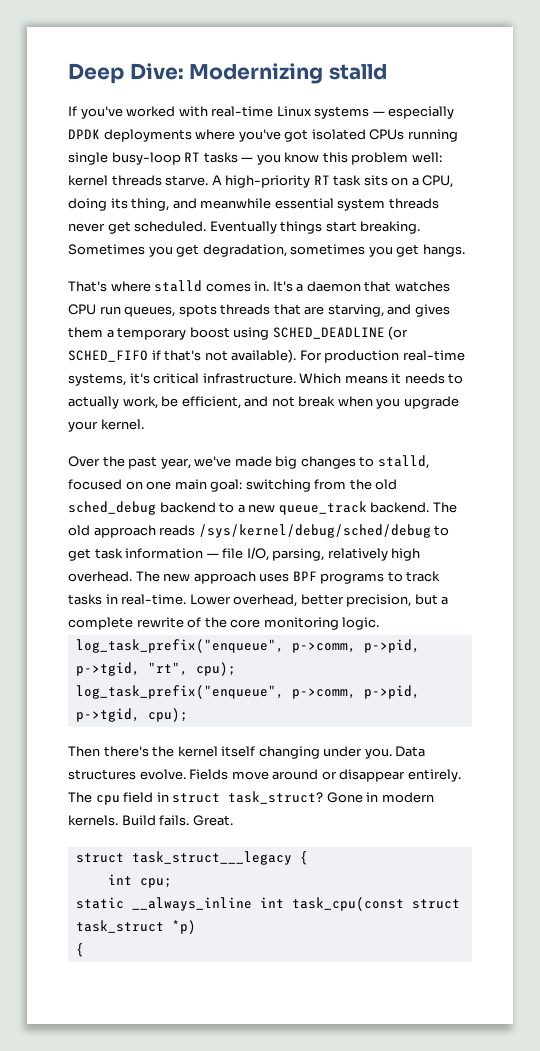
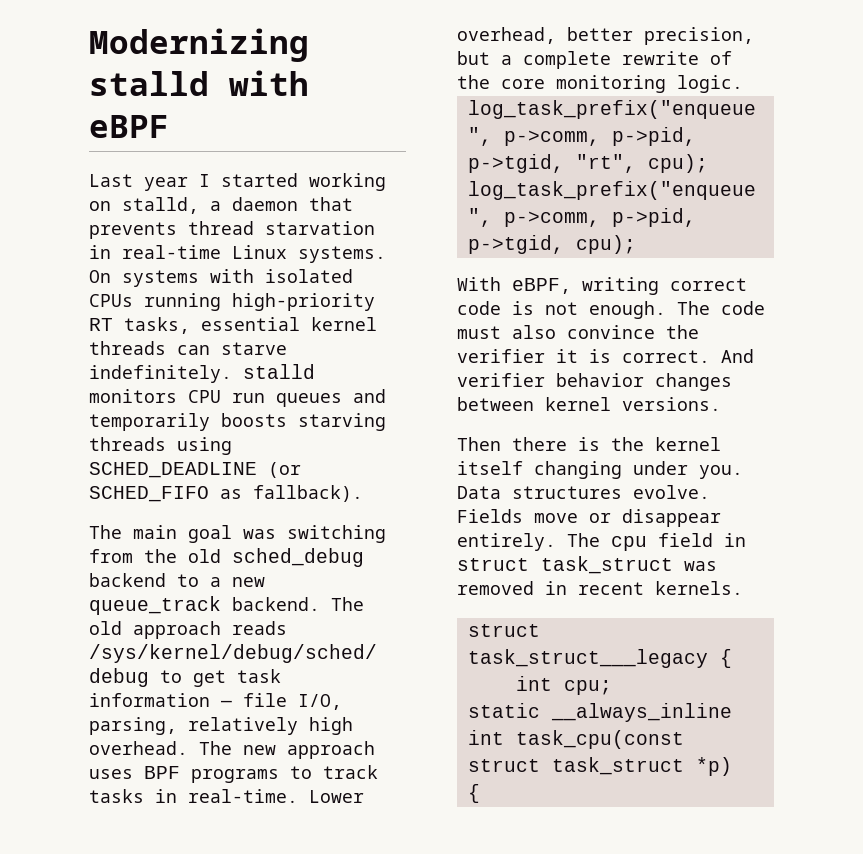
- Deep Dive: Modernizing stalld
- If you've worked with real-time Linux systems — especially DPDK deployments where you've got isolated CPUs running single busy-loop RT tasks — you know this problem well: kernel threads starve. A high-priority RT task sits on a CPU, doing its thing, and meanwhile essential system threads never get scheduled. Eventually things start breaking. Sometimes you get degradation, sometimes you get hangs.
- That's where stalld comes in. It's a daemon that watches CPU run queues, spots threads that are starving, and gives them a temporary boost using SCHED_DEADLINE (or SCHED_FIFO if that's not available). For production real-time systems, it's critical infrastructure. Which means it needs to actually work, be efficient, and not break when you upgrade your kernel.
- Over the past year, we've made big changes to stalld, focused on one main goal: switching from the old sched_debug backend to a new queue_track backend.
+ Modernizing stalld with eBPF
+ Last year I started working on stalld, a daemon that prevents thread starvation in real-time Linux systems. On systems with isolated CPUs running high-priority RT tasks, essential kernel threads can starve indefinitely. stalld monitors CPU run queues and temporarily boosts starving threads using SCHED_DEADLINE (or SCHED_FIFO as fallback).
+ The main goal was switching from the old sched_debug backend to a new queue_track backend.
+ With eBPF, writing correct code is not enough. The code must also convince the verifier it is correct. And verifier behavior changes between kernel versions.
- Then there's the kernel itself changing under you.
+ Then there is the kernel itself changing under you.
- Fields move around or disappear entirely.
+ Fields move or disappear entirely.
- The cpu field in struct task_struct? Gone in modern kernels. Build fails. Great.
+ The cpu field in struct task_struct was removed in recent kernels.

